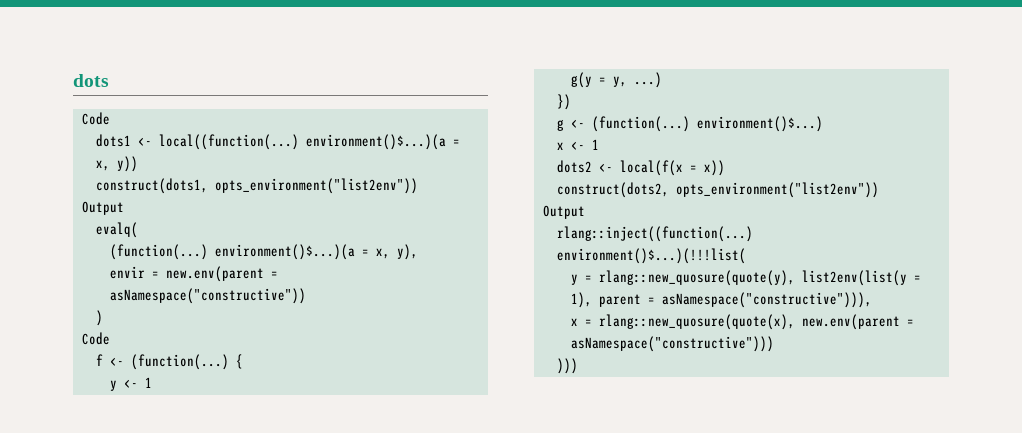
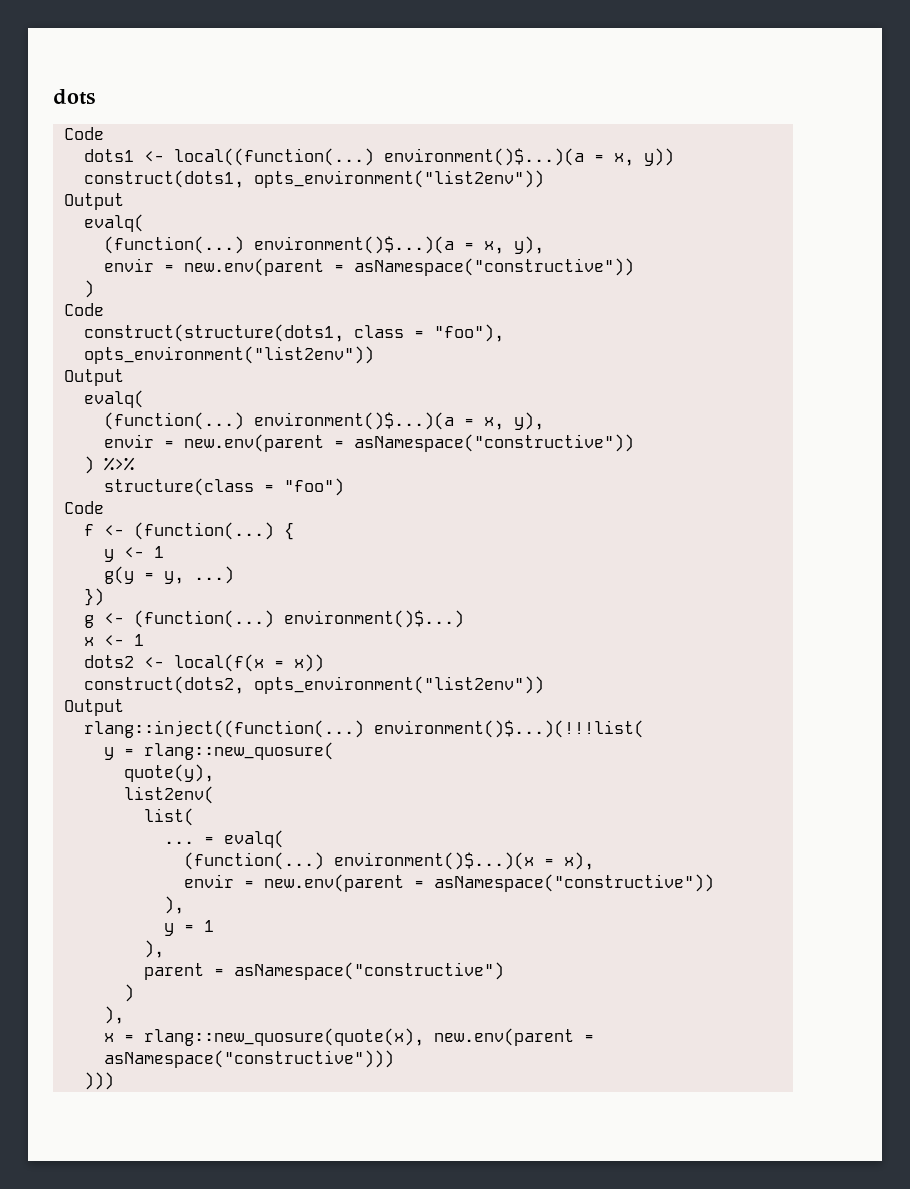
+ construct(structure(dots1, class = "foo"), opts_environment("list2env"))
+ Output
+ evalq(
+ (function(...) environment()$...)(a = x, y),
+ envir = new.env(parent = asNamespace("constructive"))
+ ) %>%
+ structure(class = "foo")
+ Code
- y = rlang::new_quosure(quote(y), list2env(list(y = 1), parent = asNamespace("constructive"))),
+ y = rlang::new_quosure(
+ quote(y),
+ list2env(
+ list(
+ ... = evalq(
+ (function(...) environment()$...)(x = x),
+ envir = new.env(parent = asNamespace("constructive"))
+ ),
+ y = 1
+ ),
+ parent = asNamespace("constructive")
+ )
+ ),

